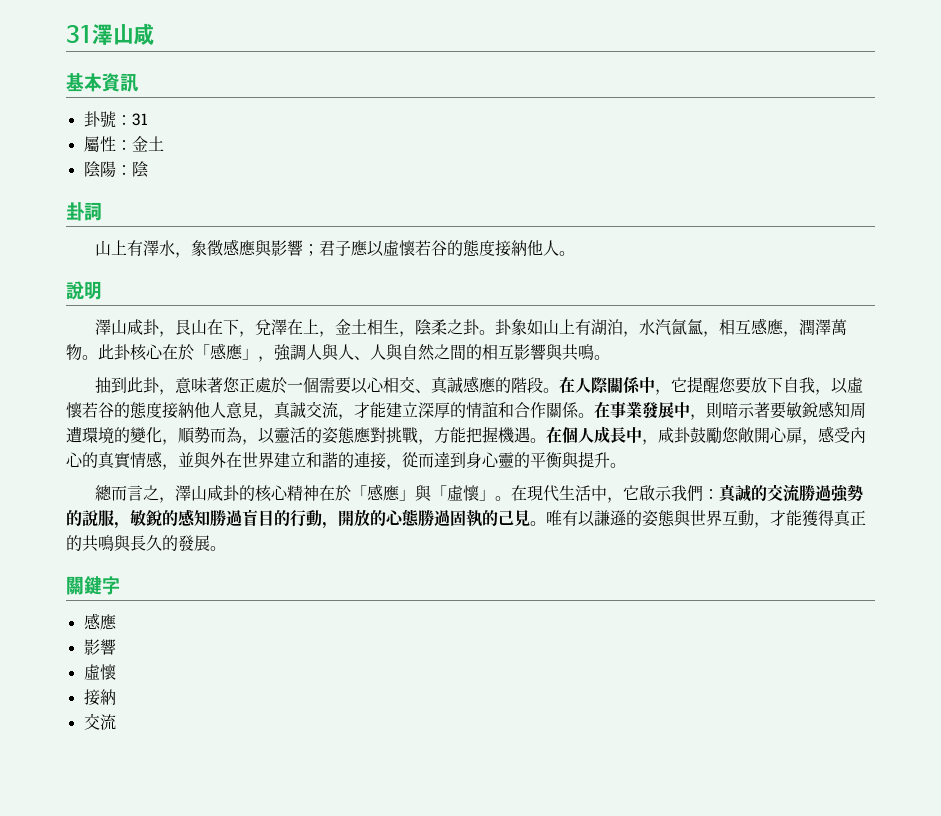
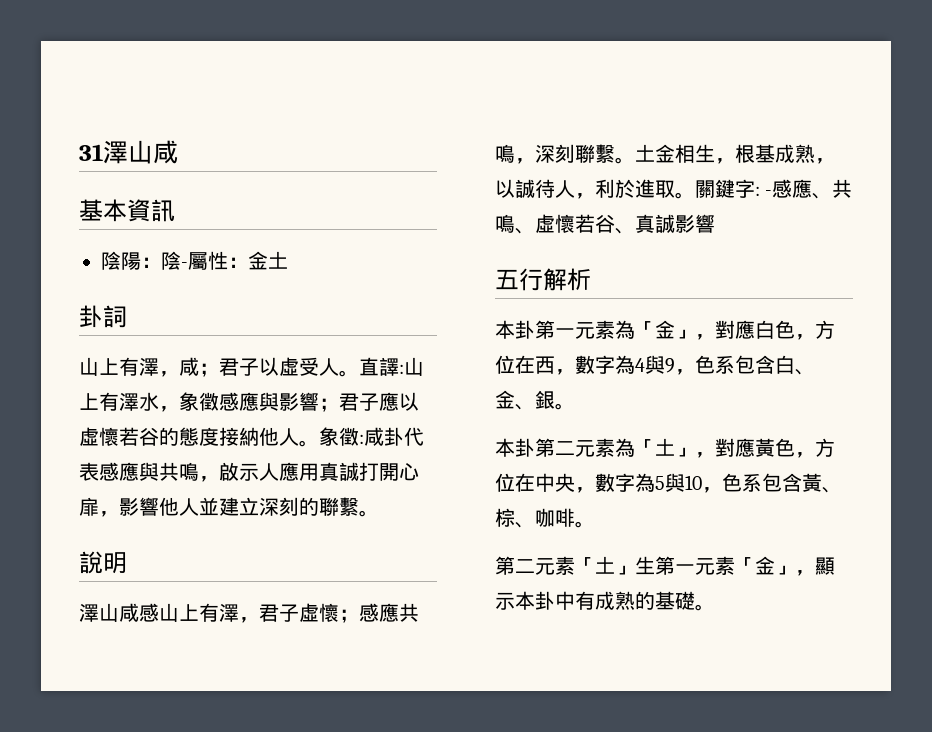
- 卦號：31
- 屬性：金土
+ 陰陽：陰-屬性：金土
- 陰陽：陰
- 山上有澤水，象徵感應與影響；君子應以虛懷若谷的態度接納他人。
+ 山上有澤，咸；君子以虛受人。直譯:山上有澤水，象徵感應與影響；君子應以虛懷若谷的態度接納他人。象徵:咸卦代表感應與共鳴，啟示人應用真誠打開心扉，影響他人並建立深刻的聯繫。
  說明
- 澤山咸卦，艮山在下，兌澤在上，金土相生，陰柔之卦。卦象如山上有湖泊，水汽氤氳，相互感應，潤澤萬物。此卦核心在於「感應」，強調人與人、人與自然之間的相互影響與共鳴。
- 抽到此卦，意味著您正處於一個需要以心相交、真誠感應的階段。在人際關係中，它提醒您要放下自我，以虛懷若谷的態度接納他人意見，真誠交流，才能建立深厚的情誼和合作關係。在事業發展中，則暗示著要敏銳感知周遭環境的變化，順勢而為，以靈活的姿態應對挑戰，方能把握機遇。在個人成長中，咸卦鼓勵您敞開心扉，感受內心的真實情感，並與外在世界建立和諧的連接，從而達到身心靈的平衡與提升。
- 總而言之，澤山咸卦的核心精神在於「感應」與「虛懷」。在現代生活中，它啟示我們：真誠的交流勝過強勢的說服，敏銳的感知勝過盲目的行動，開放的心態勝過固執的己見。唯有以謙遜的姿態與世界互動，才能獲得真正的共鳴與長久的發展。
- 關鍵字
- 感應
- 影響
- 虛懷
- 接納
- 交流
+ 澤山咸感山上有澤，君子虛懷；感應共鳴，深刻聯繫。土金相生，根基成熟，以誠待人，利於進取。關鍵字: -感應、共鳴、虛懷若谷、真誠影響
+ 五行解析
+ 本卦第一元素為「金」，對應白色，方位在西，數字為4與9，色系包含白、金、銀。
+ 本卦第二元素為「土」，對應黃色，方位在中央，數字為5與10，色系包含黃、棕、咖啡。
+ 第二元素「土」生第一元素「金」，顯示本卦中有成熟的基礎。

